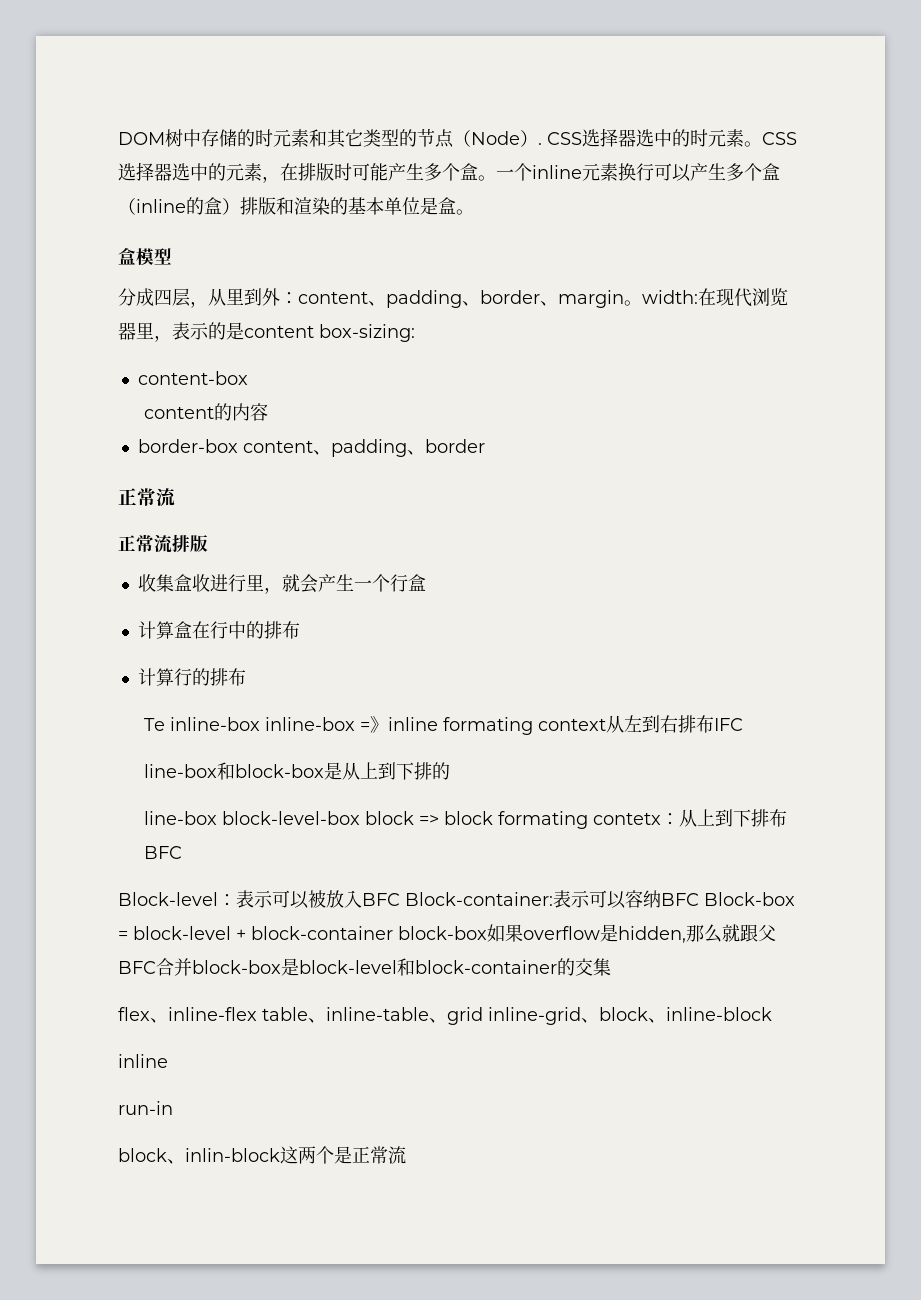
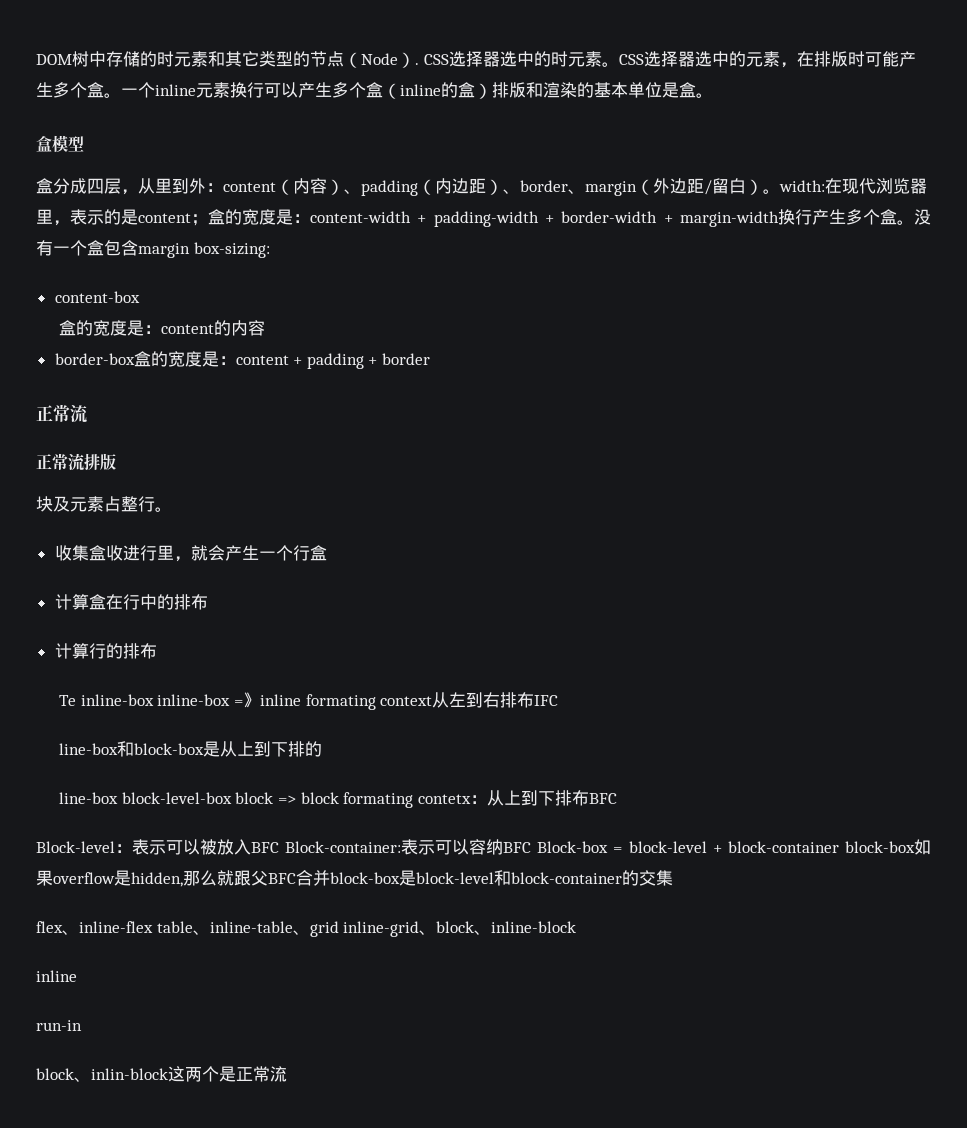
- 分成四层，从里到外：content、padding、border、margin。width:在现代浏览器里，表示的是content box-sizing:
+ 盒分成四层，从里到外：content（内容）、padding（内边距）、border、margin（外边距/留白）。width:在现代浏览器里，表示的是content；盒的宽度是：content-width + padding-width + border-width + margin-width换行产生多个盒。没有一个盒包含margin box-sizing:
- content的内容
+ 盒的宽度是：content的内容
- border-box content、padding、border
+ border-box盒的宽度是：content + padding + border
+ 块及元素占整行。

